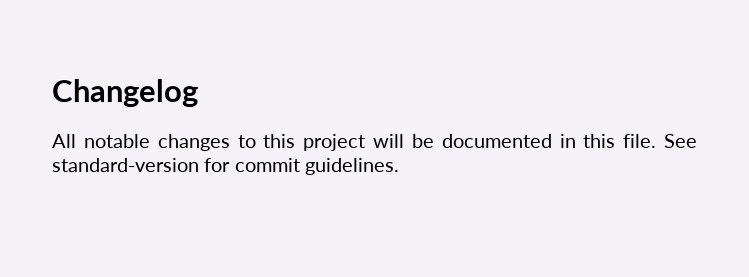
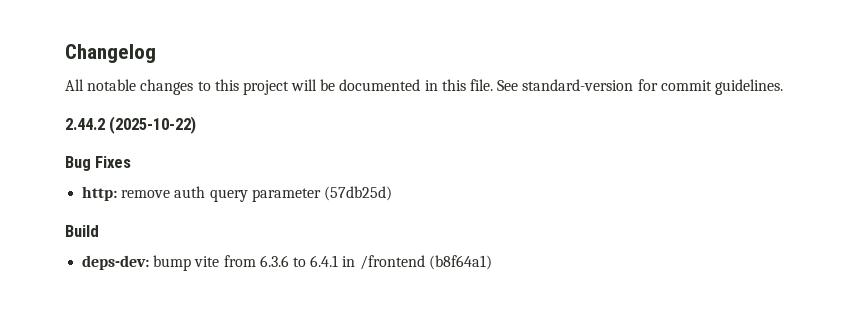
+ 2.44.2 (2025-10-22)
+ Bug Fixes
+ http: remove auth query parameter (57db25d)
+ Build
+ deps-dev: bump vite from 6.3.6 to 6.4.1 in /frontend (b8f64a1)

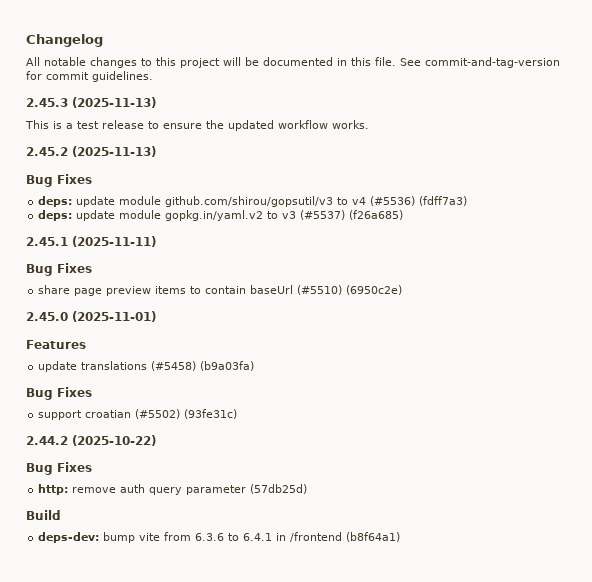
- See standard-version for commit guidelines.
+ See commit-and-tag-version for commit guidelines.
+ 2.45.3 (2025-11-13)
+ This is a test release to ensure the updated workflow works.
+ 2.45.2 (2025-11-13)
+ Bug Fixes
+ deps: update module github.com/shirou/gopsutil/v3 to v4 (#5536) (fdff7a3)
+ deps: update module gopkg.in/yaml.v2 to v3 (#5537) (f26a685)
+ 2.45.1 (2025-11-11)
+ Bug Fixes
+ share page preview items to contain baseUrl (#5510) (6950c2e)
+ 2.45.0 (2025-11-01)
+ Features
+ update translations (#5458) (b9a03fa)
+ Bug Fixes
+ support croatian (#5502) (93fe31c)

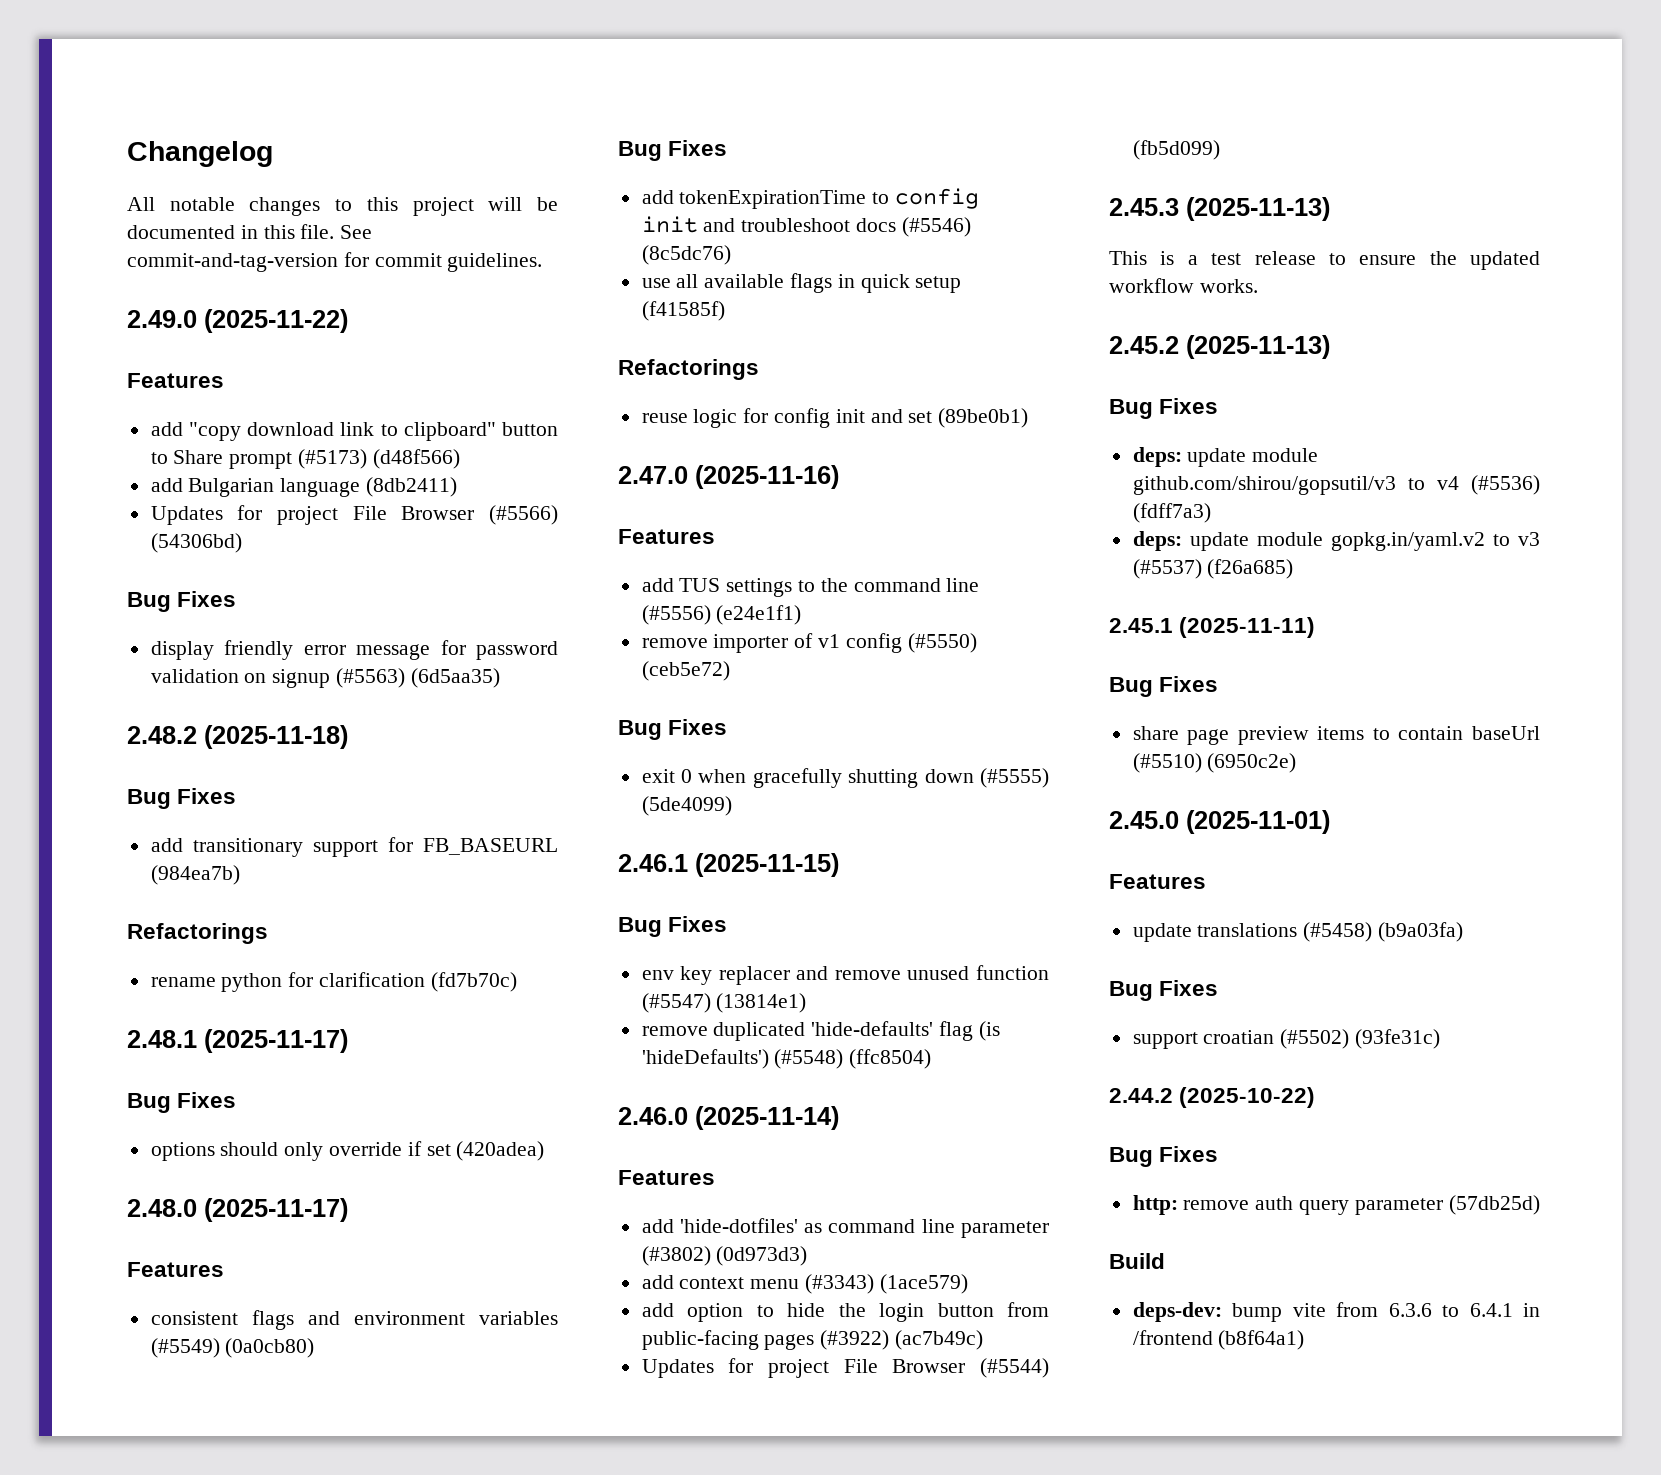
+ 2.49.0 (2025-11-22)
+ Features
+ add "copy download link to clipboard" button to Share prompt (#5173) (d48f566)
+ add Bulgarian language (8db2411)
+ Updates for project File Browser (#5566) (54306bd)
+ Bug Fixes
+ display friendly error message for password validation on signup (#5563) (6d5aa35)
+ 2.48.2 (2025-11-18)
+ Bug Fixes
+ add transitionary support for FB_BASEURL (984ea7b)
+ Refactorings
+ rename python for clarification (fd7b70c)
+ 2.48.1 (2025-11-17)
+ Bug Fixes
+ options should only override if set (420adea)
+ 2.48.0 (2025-11-17)
+ Features
+ consistent flags and environment variables (#5549) (0a0cb80)
+ Bug Fixes
+ add tokenExpirationTime to config init and troubleshoot docs (#5546) (8c5dc76)
+ use all available flags in quick setup (f41585f)
+ Refactorings
+ reuse logic for config init and set (89be0b1)
+ 2.47.0 (2025-11-16)
+ Features
+ add TUS settings to the command line (#5556) (e24e1f1)
+ remove importer of v1 config (#5550) (ceb5e72)
+ Bug Fixes
+ exit 0 when gracefully shutting down (#5555) (5de4099)
+ 2.46.1 (2025-11-15)
+ Bug Fixes
+ env key replacer and remove unused function (#5547) (13814e1)
+ remove duplicated 'hide-defaults' flag (is 'hideDefaults') (#5548) (ffc8504)
+ 2.46.0 (2025-11-14)
+ Features
+ add 'hide-dotfiles' as command line parameter (#3802) (0d973d3)
+ add context menu (#3343) (1ace579)
+ add option to hide the login button from public-facing pages (#3922) (ac7b49c)
+ Updates for project File Browser (#5544) (fb5d099)

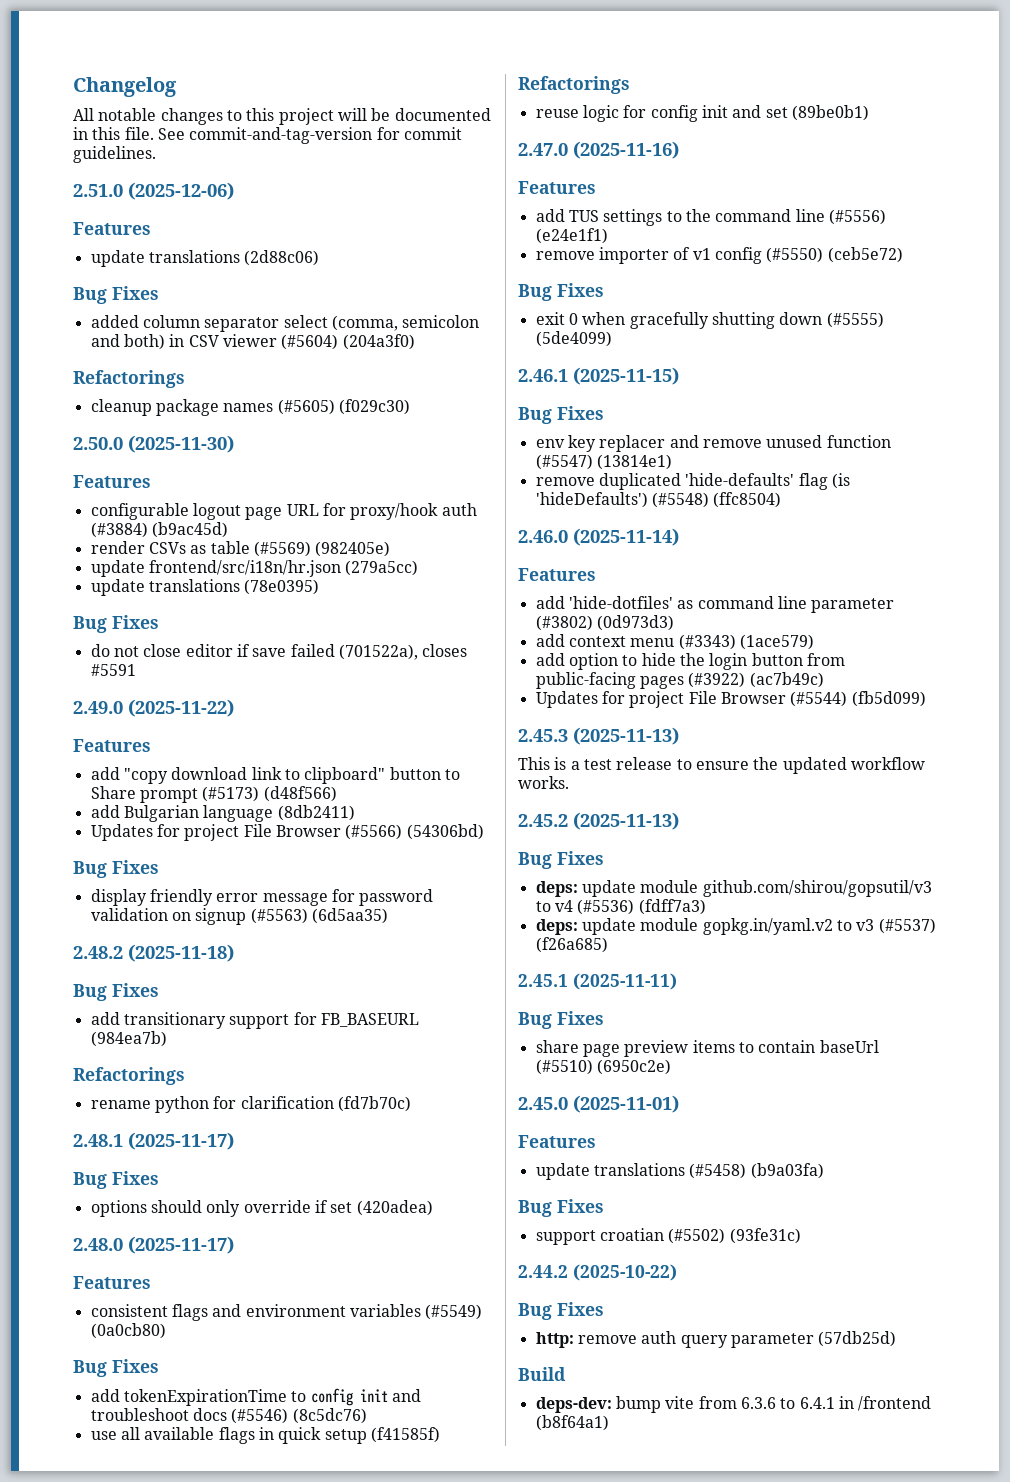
+ 2.51.0 (2025-12-06)
+ Features
+ update translations (2d88c06)
+ Bug Fixes
+ added column separator select (comma, semicolon and both) in CSV viewer (#5604) (204a3f0)
+ Refactorings
+ cleanup package names (#5605) (f029c30)
+ 2.50.0 (2025-11-30)
+ Features
+ configurable logout page URL for proxy/hook auth (#3884) (b9ac45d)
+ render CSVs as table (#5569) (982405e)
+ update frontend/src/i18n/hr.json (279a5cc)
+ update translations (78e0395)
+ Bug Fixes
+ do not close editor if save failed (701522a), closes #5591

